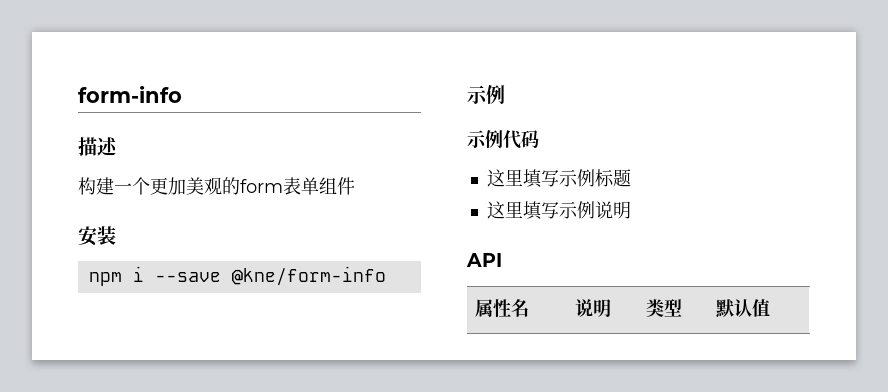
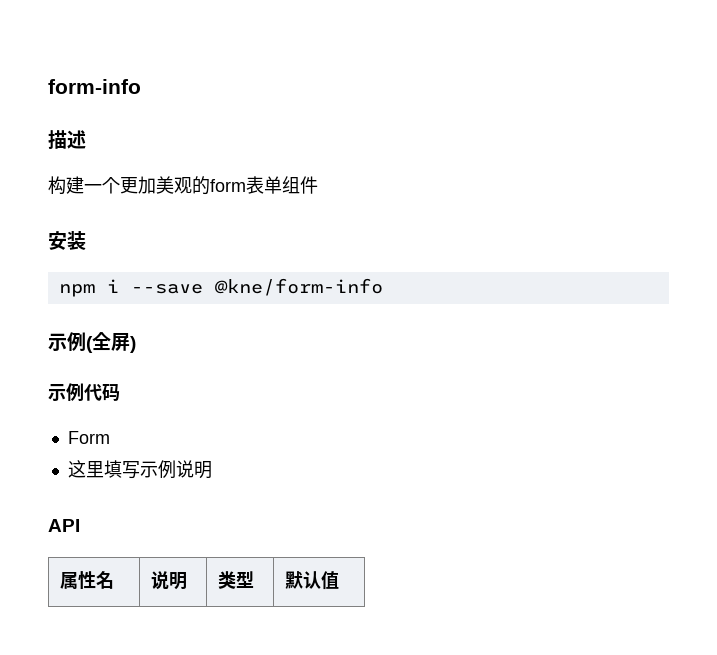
  npm i --save @kne/form-info
- 示例
+ 示例(全屏)
- 这里填写示例标题
+ Form

